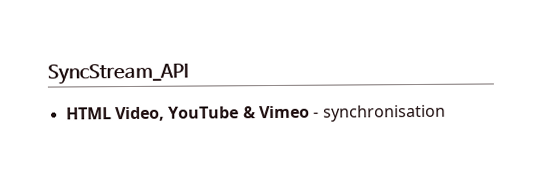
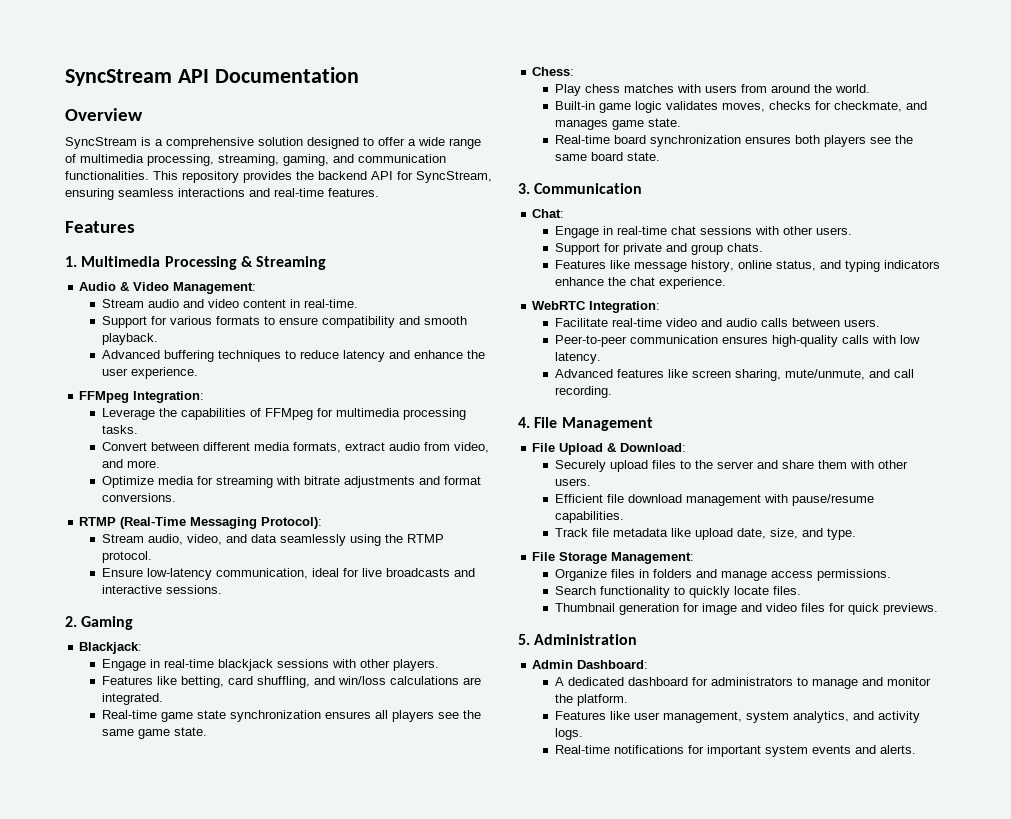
- SyncStream_API
- HTML Video, YouTube & Vimeo - synchronisation
+ SyncStream API Documentation
+ Overview
+ SyncStream is a comprehensive solution designed to offer a wide range of multimedia processing, streaming, gaming, and communication functionalities. This repository provides the backend API for SyncStream, ensuring seamless interactions and real-time features.
+ Features
+ 1. Multimedia Processing & Streaming
+ Audio & Video Management:
+ Stream audio and video content in real-time.
+ Support for various formats to ensure compatibility and smooth playback.
+ Advanced buffering techniques to reduce latency and enhance the user experience.
+ FFMpeg Integration:
+ Leverage the capabilities of FFMpeg for multimedia processing tasks.
+ Convert between different media formats, extract audio from video, and more.
+ Optimize media for streaming with bitrate adjustments and format conversions.
+ RTMP (Real-Time Messaging Protocol):
+ Stream audio, video, and data seamlessly using the RTMP protocol.
+ Ensure low-latency communication, ideal for live broadcasts and interactive sessions.
+ 2. Gaming
+ Blackjack:
+ Engage in real-time blackjack sessions with other players.
+ Features like betting, card shuffling, and win/loss calculations are integrated.
+ Real-time game state synchronization ensures all players see the same game state.
+ Chess:
+ Play chess matches with users from around the world.
+ Built-in game logic validates moves, checks for checkmate, and manages game state.
+ Real-time board synchronization ensures both players see the same board state.
+ 3. Communication
+ Chat:
+ Engage in real-time chat sessions with other users.
+ Support for private and group chats.
+ Features like message history, online status, and typing indicators enhance the chat experience.
+ WebRTC Integration:
+ Facilitate real-time video and audio calls between users.
+ Peer-to-peer communication ensures high-quality calls with low latency.
+ Advanced features like screen sharing, mute/unmute, and call recording.
+ 4. File Management
+ File Upload & Download:
+ Securely upload files to the server and share them with other users.
+ Efficient file download management with pause/resume capabilities.
+ Track file metadata like upload date, size, and type.
+ File Storage Management:
+ Organize files in folders and manage access permissions.
+ Search functionality to quickly locate files.
+ Thumbnail generation for image and video files for quick previews.
+ 5. Administration
+ Admin Dashboard:
+ A dedicated dashboard for administrators to manage and monitor the platform.
+ Features like user management, system analytics, and activity logs.
+ Real-time notifications for important system events and alerts.

